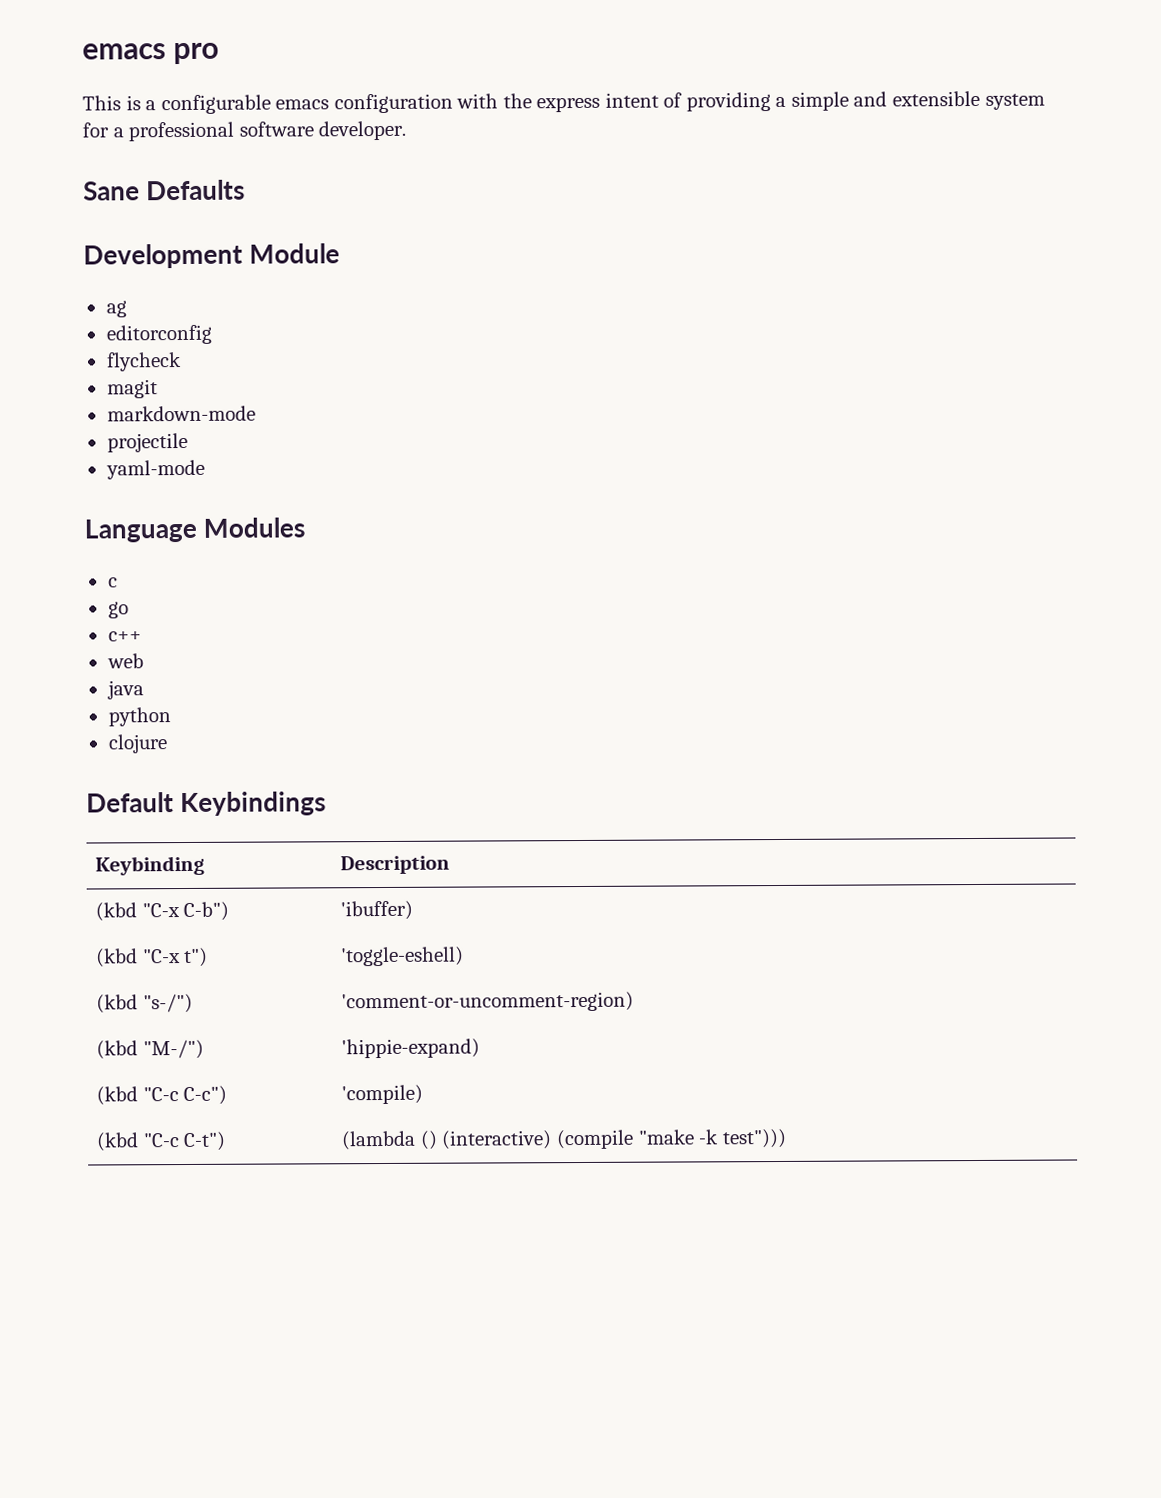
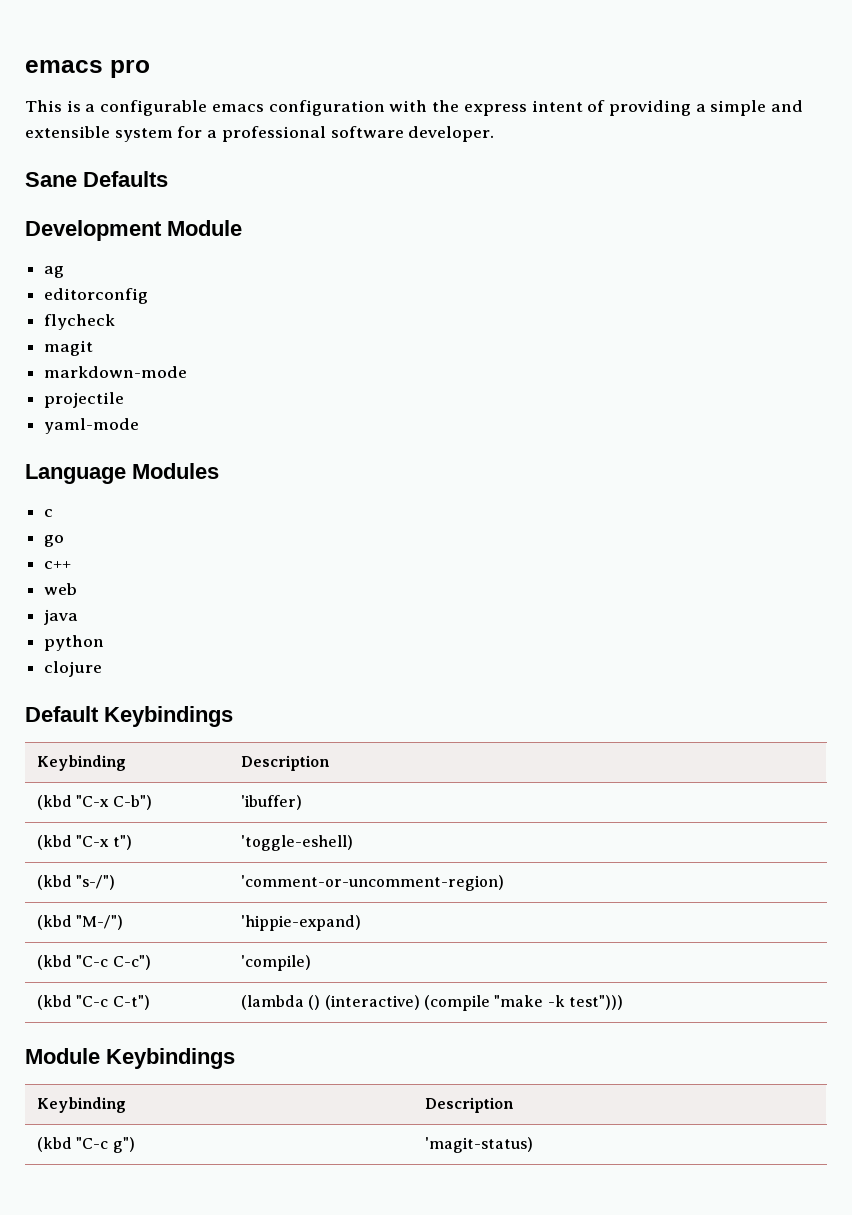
+ Module Keybindings
+ Keybinding | Description
+ (kbd "C-c g") | 'magit-status)

